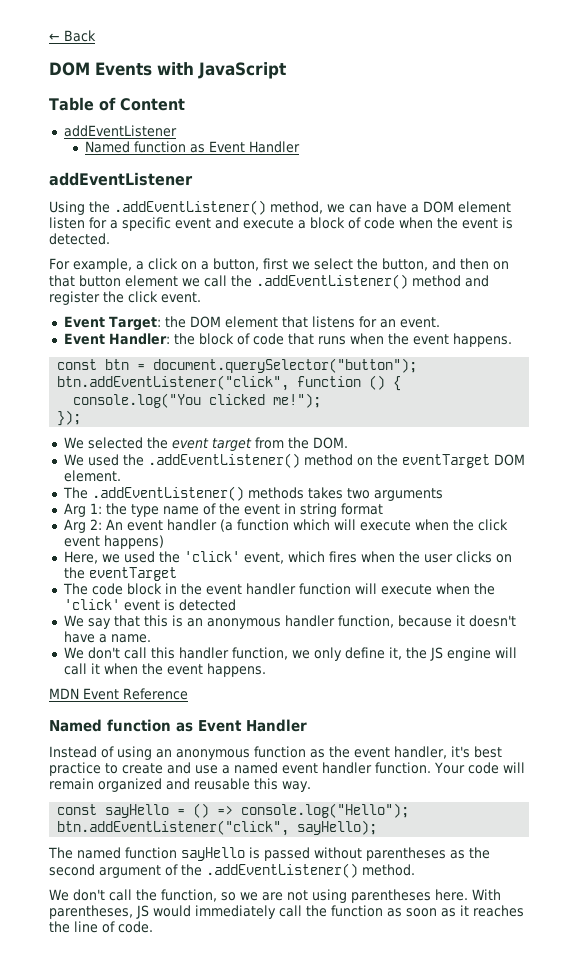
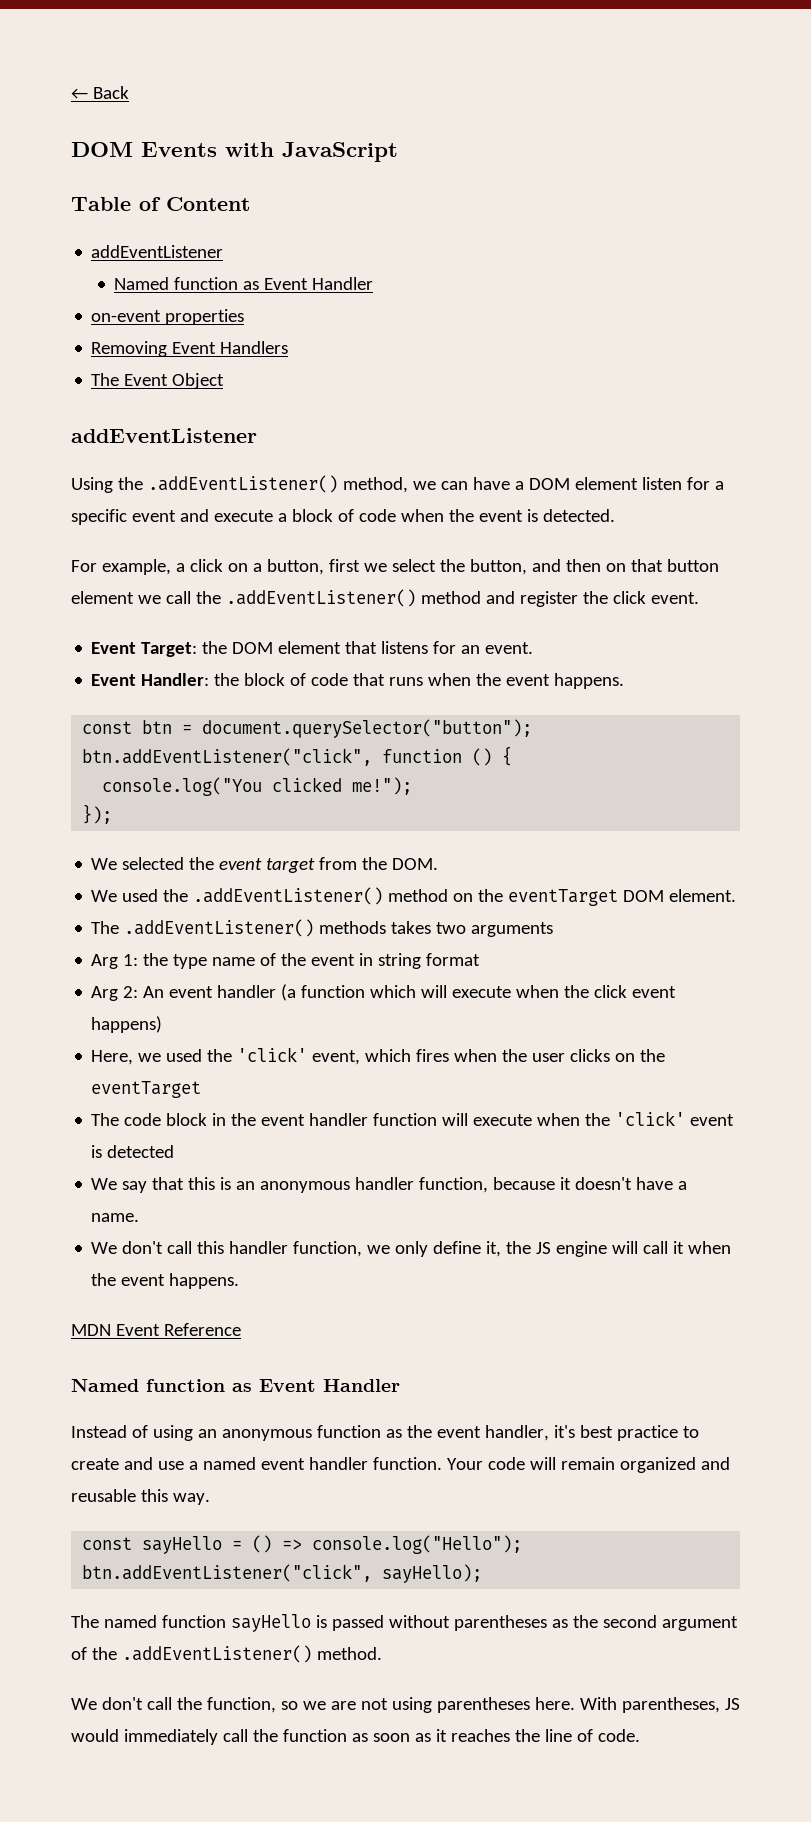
+ on-event properties
+ Removing Event Handlers
+ The Event Object

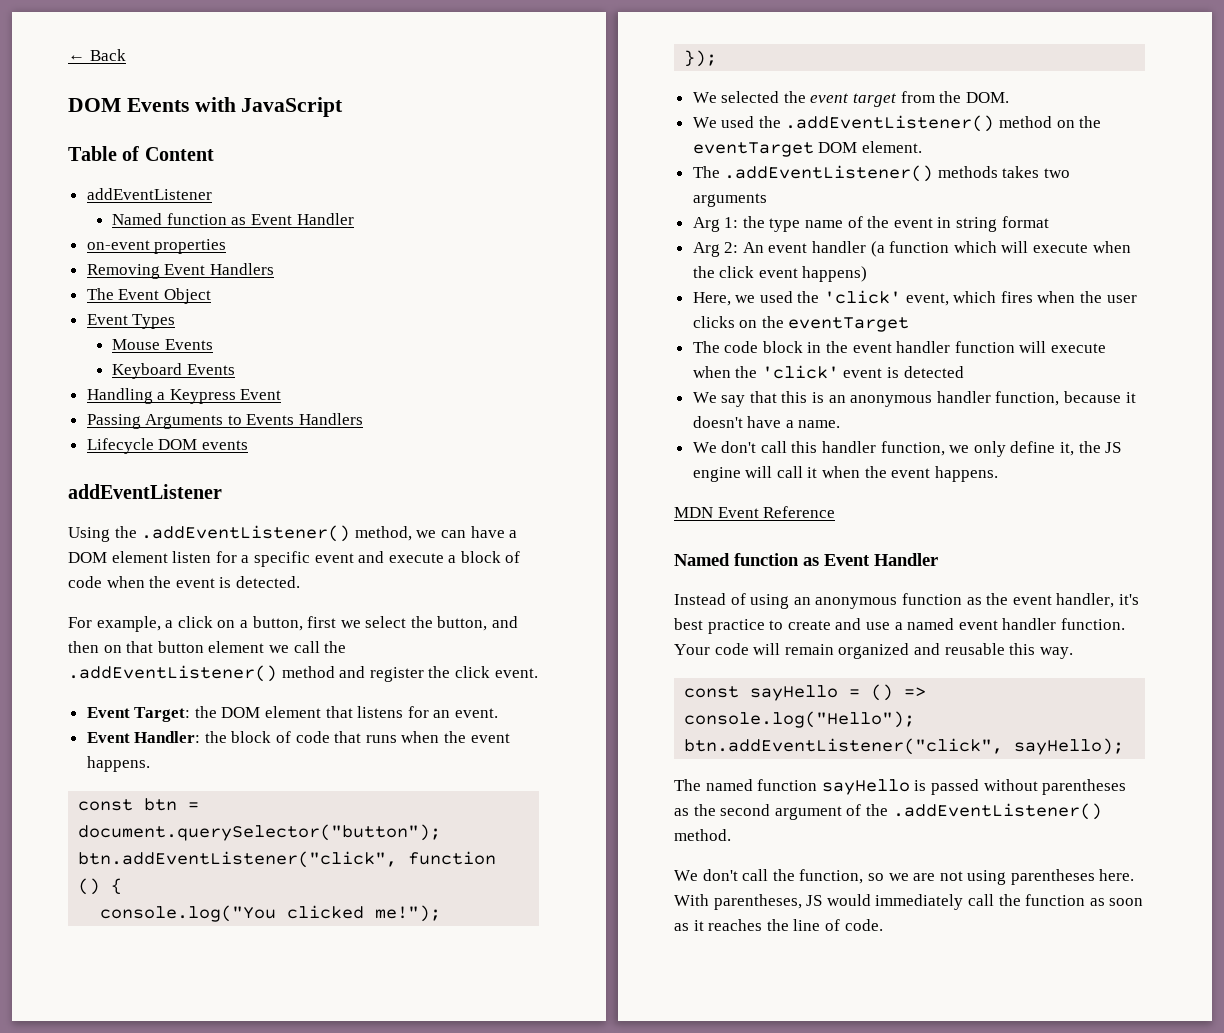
+ Event Types
+ Mouse Events
+ Keyboard Events
+ Handling a Keypress Event
+ Passing Arguments to Events Handlers
+ Lifecycle DOM events

